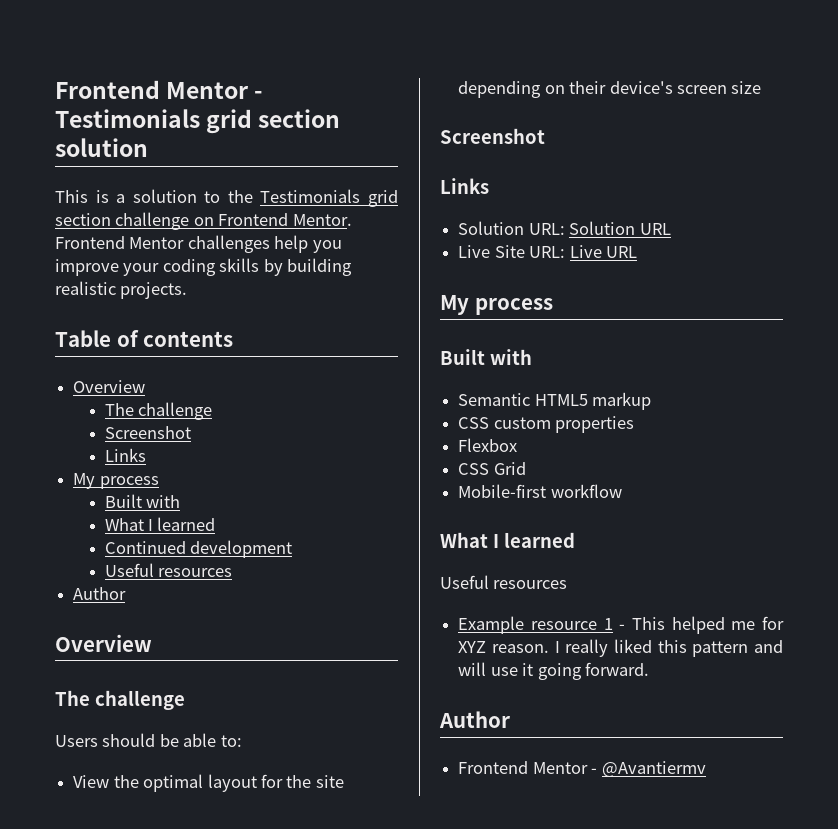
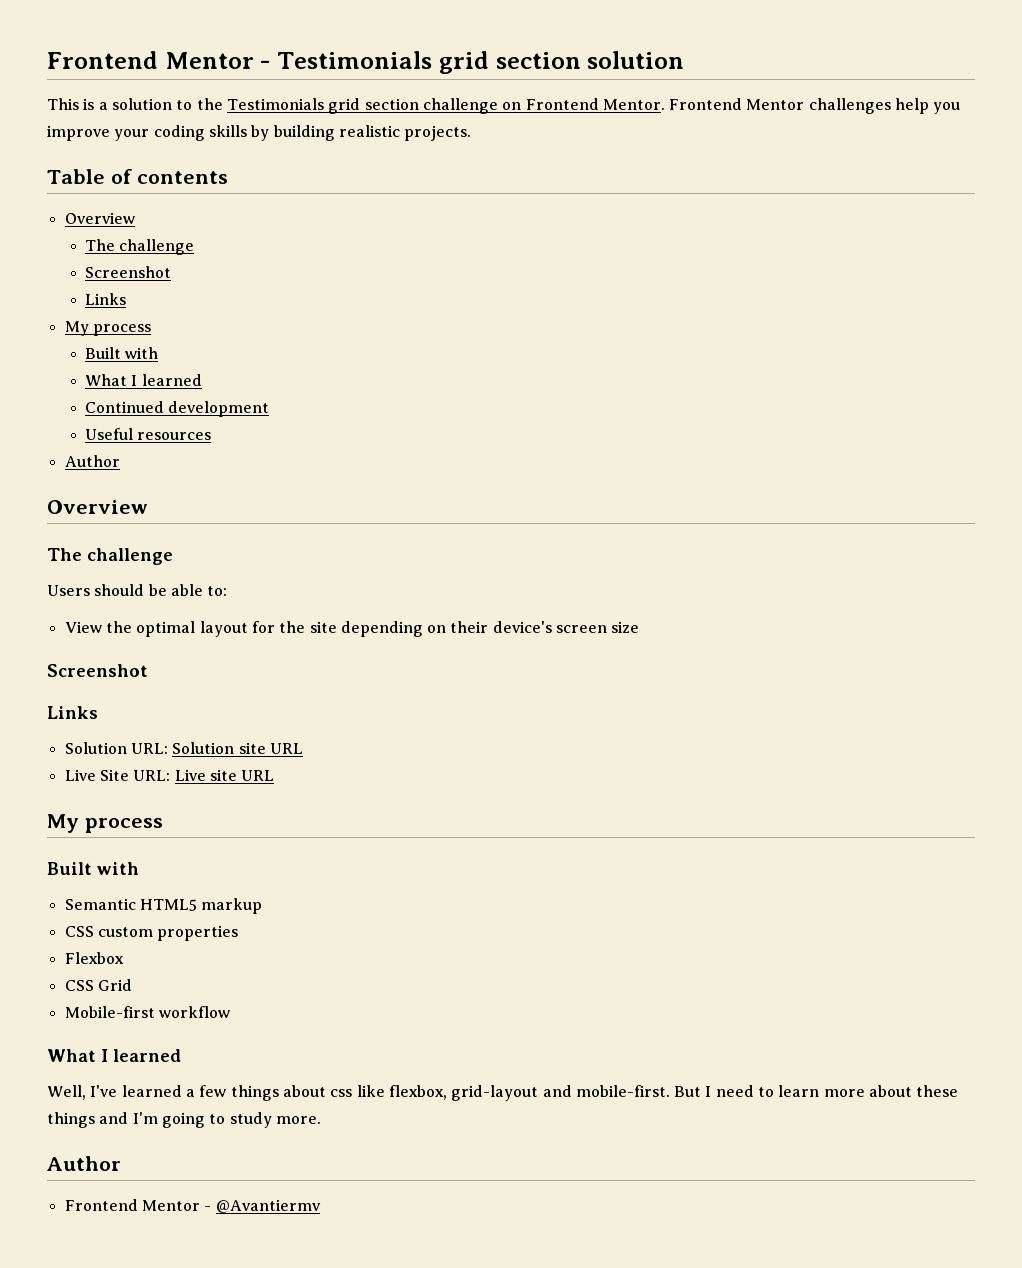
- Solution URL: Solution URL
+ Solution URL: Solution site URL
- Live Site URL: Live URL
+ Live Site URL: Live site URL
  Mobile-first workflow
  What I learned
- Useful resources
- Example resource 1 - This helped me for XYZ reason. I really liked this pattern and will use it going forward.
+ Well, I've learned a few things about css like flexbox, grid-layout and mobile-first. But I need to learn more about these things and I'm going to study more.

